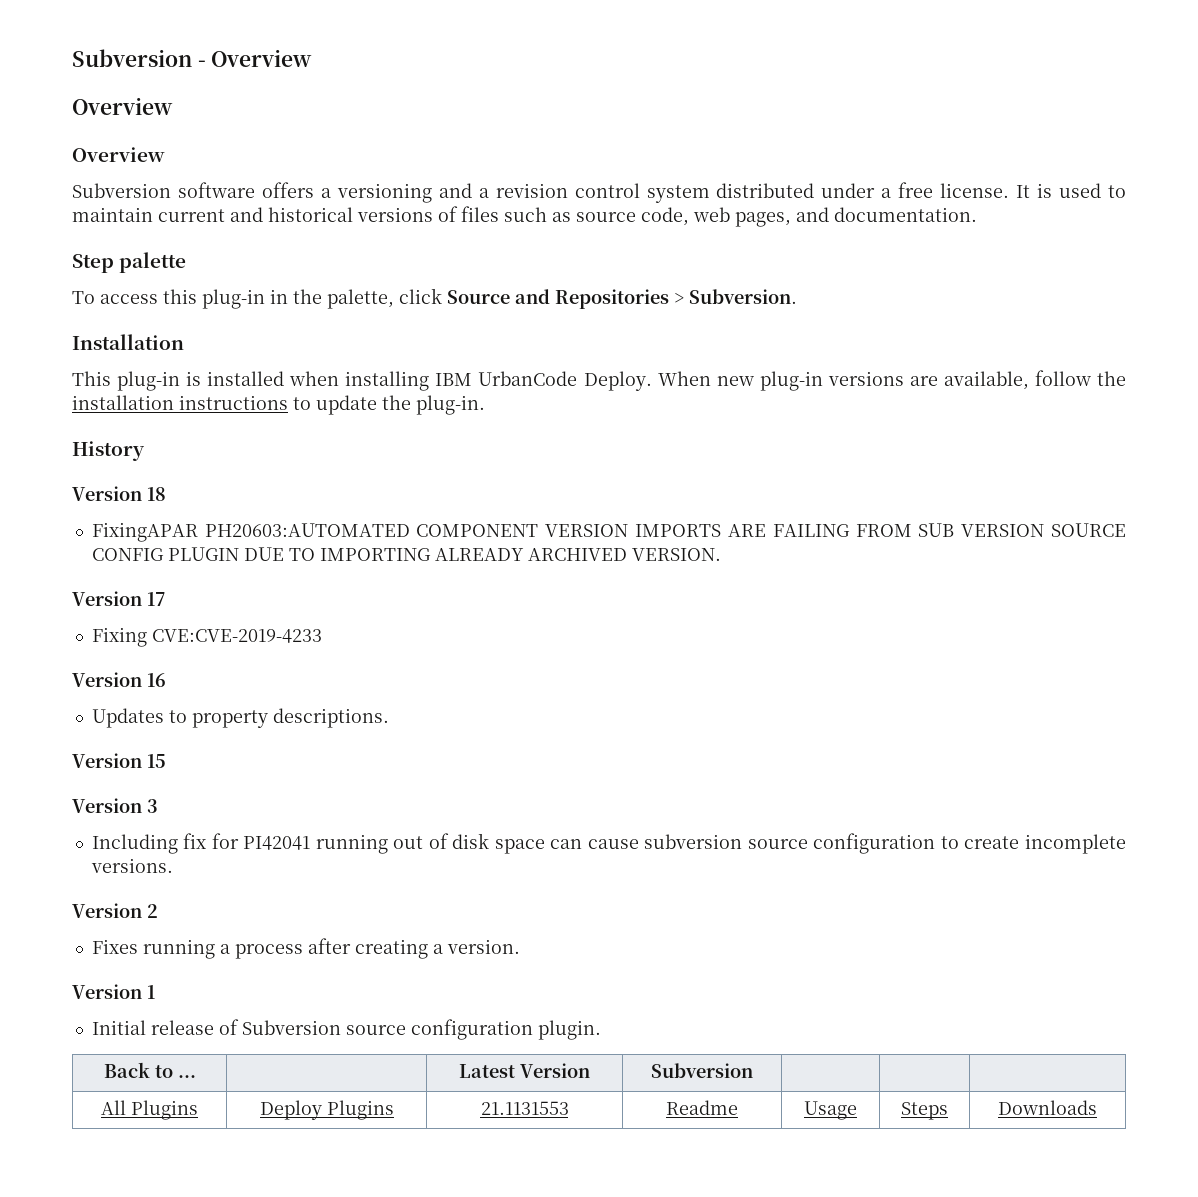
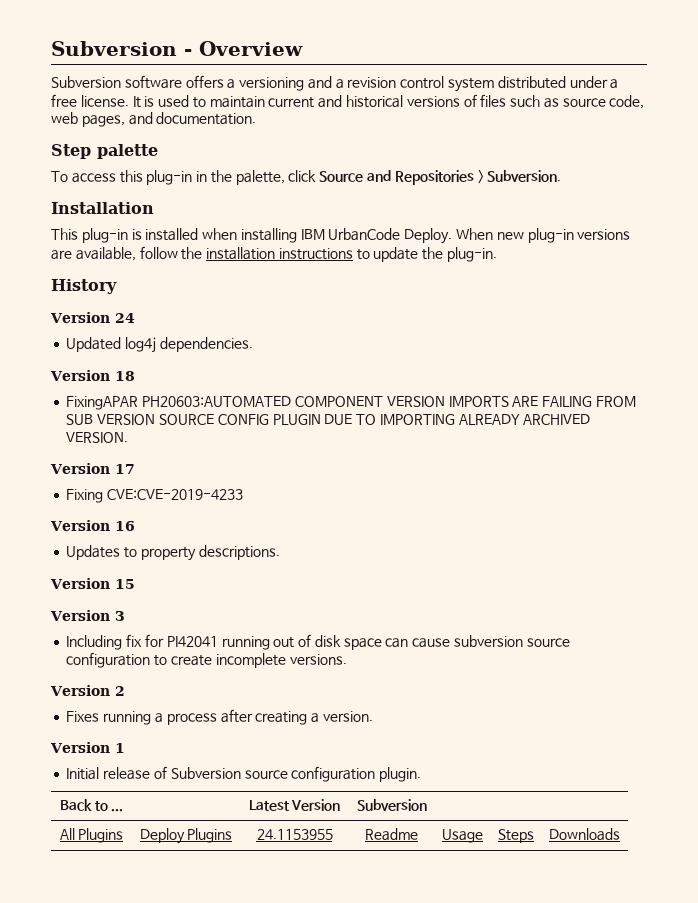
  Subversion - Overview
- Overview
- Overview
+ Version 24
+ Updated log4j dependencies.
- All Plugins | Deploy Plugins | 21.1131553 | Readme | Usage | Steps | Downloads
+ All Plugins | Deploy Plugins | 24.1153955 | Readme | Usage | Steps | Downloads

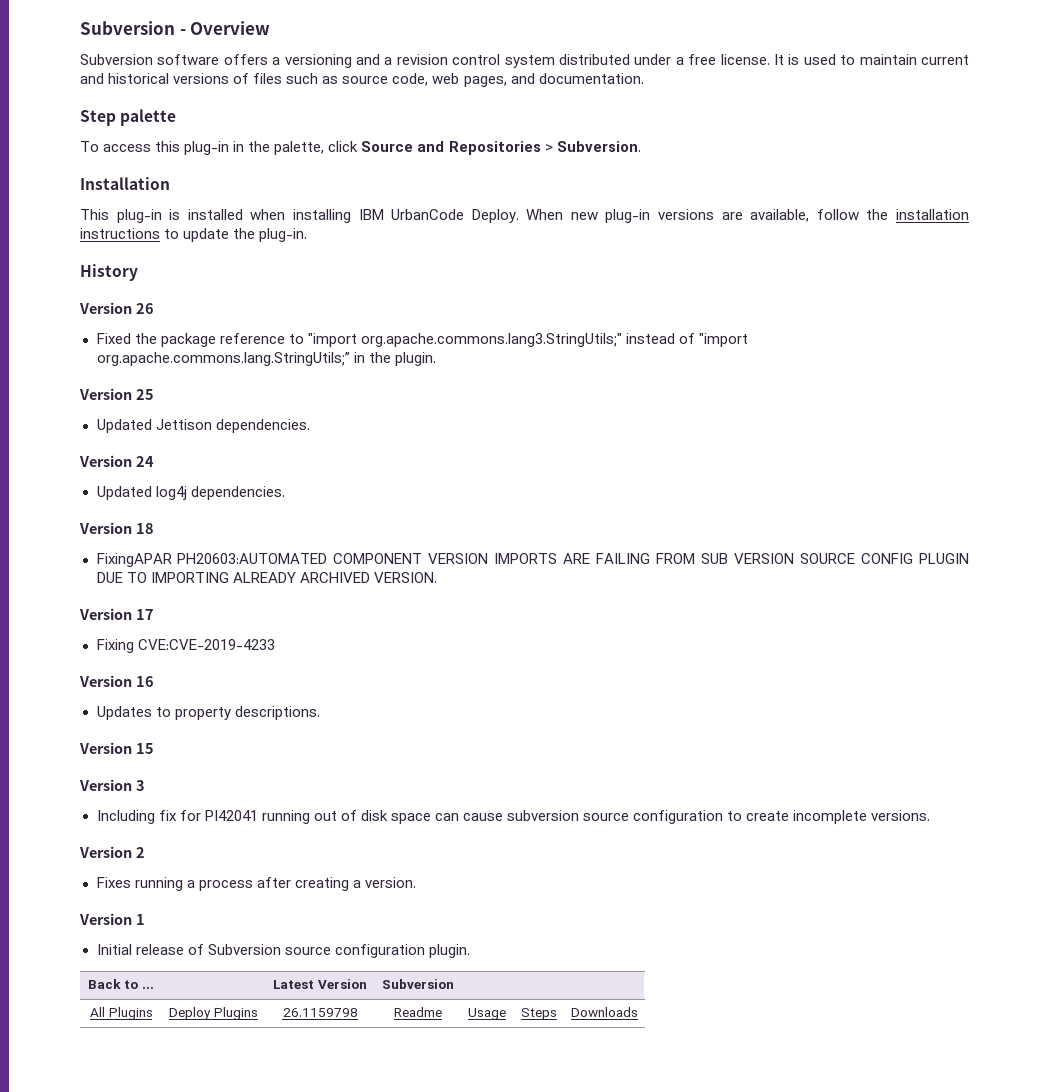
+ Version 26
+ Fixed the package reference to "import org.apache.commons.lang3.StringUtils;" instead of "import org.apache.commons.lang.StringUtils;” in the plugin.
+ Version 25
+ Updated Jettison dependencies.
- All Plugins | Deploy Plugins | 24.1153955 | Readme | Usage | Steps | Downloads
+ All Plugins | Deploy Plugins | 26.1159798 | Readme | Usage | Steps | Downloads

